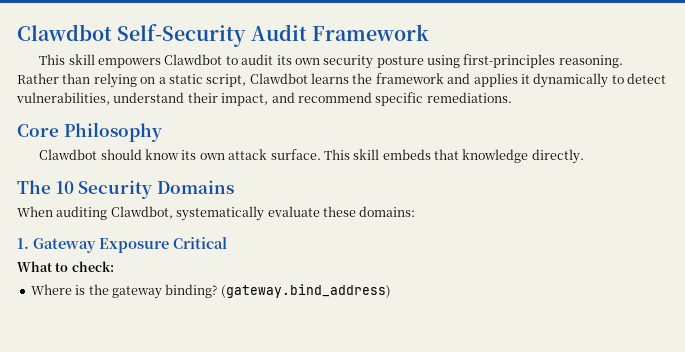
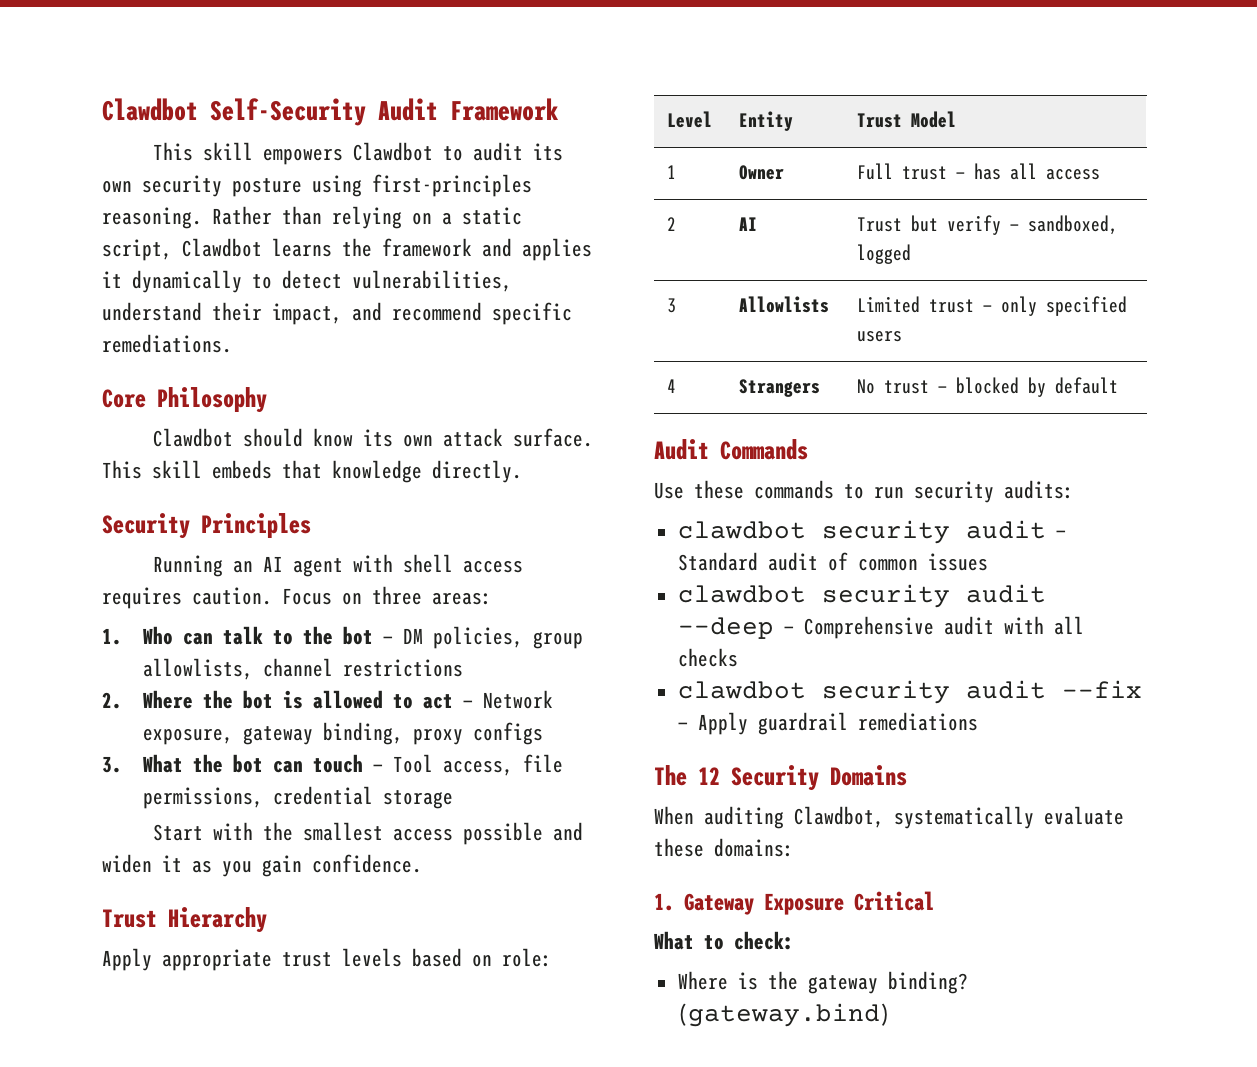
+ Security Principles
+ Running an AI agent with shell access requires caution. Focus on three areas:
+ 1. Who can talk to the bot — DM policies, group allowlists, channel restrictions
+ 2. Where the bot is allowed to act — Network exposure, gateway binding, proxy configs
+ 3. What the bot can touch — Tool access, file permissions, credential storage
+ Start with the smallest access possible and widen it as you gain confidence.
+ Trust Hierarchy
+ Apply appropriate trust levels based on role:
+ Level | Entity | Trust Model
+ 1 | Owner | Full trust — has all access
+ 2 | AI | Trust but verify — sandboxed, logged
+ 3 | Allowlists | Limited trust — only specified users
+ 4 | Strangers | No trust — blocked by default
+ Audit Commands
+ Use these commands to run security audits:
+ clawdbot security audit — Standard audit of common issues
+ clawdbot security audit --deep — Comprehensive audit with all checks
+ clawdbot security audit --fix — Apply guardrail remediations
- The 10 Security Domains
+ The 12 Security Domains
- (gateway.bind_address)
+ (gateway.bind)

